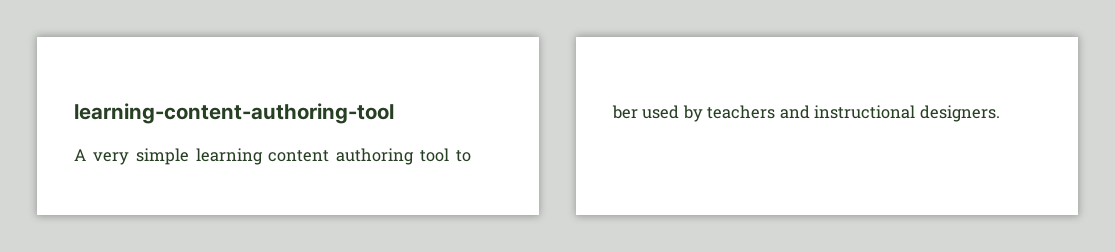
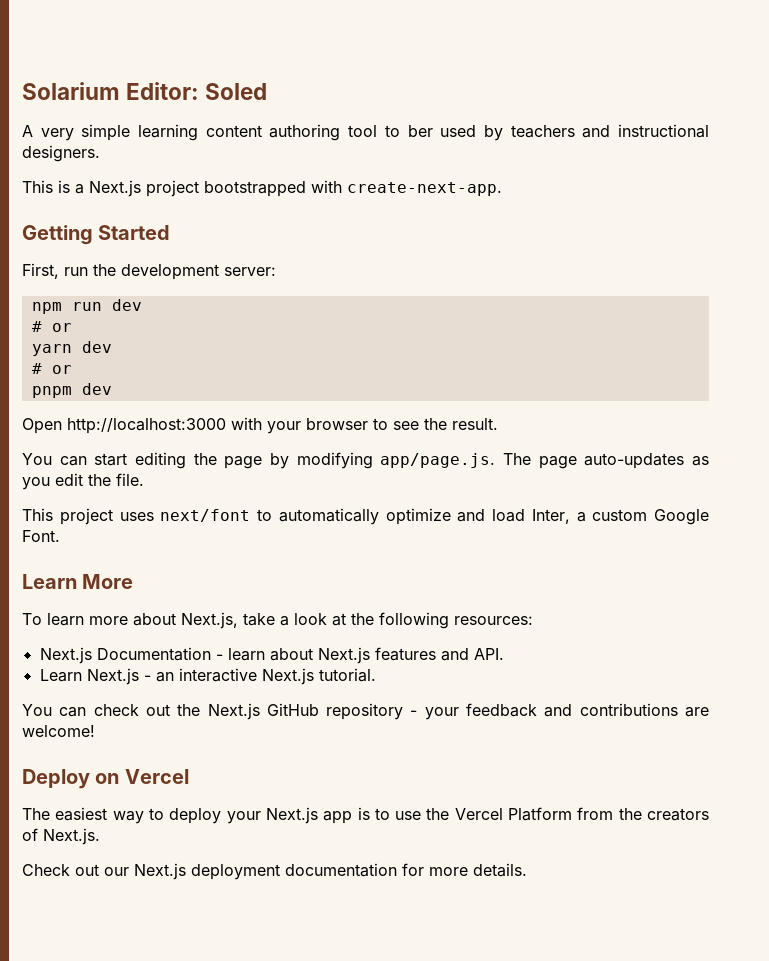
- learning-content-authoring-tool
+ Solarium Editor: Soled
+ This is a Next.js project bootstrapped with create-next-app.
+ Getting Started
+ First, run the development server:
+ npm run dev
+ # or
+ yarn dev
+ # or
+ pnpm dev
+ Open http://localhost:3000 with your browser to see the result.
+ You can start editing the page by modifying app/page.js. The page auto-updates as you edit the file.
+ This project uses next/font to automatically optimize and load Inter, a custom Google Font.
+ Learn More
+ To learn more about Next.js, take a look at the following resources:
+ Next.js Documentation - learn about Next.js features and API.
+ Learn Next.js - an interactive Next.js tutorial.
+ You can check out the Next.js GitHub repository - your feedback and contributions are welcome!
+ Deploy on Vercel
+ The easiest way to deploy your Next.js app is to use the Vercel Platform from the creators of Next.js.
+ Check out our Next.js deployment documentation for more details.

